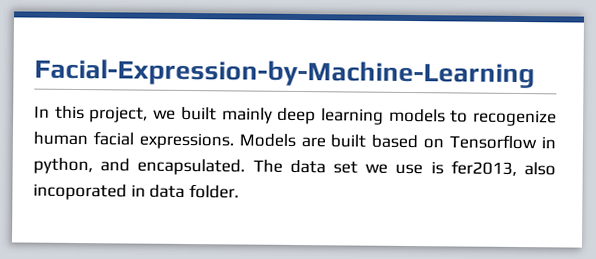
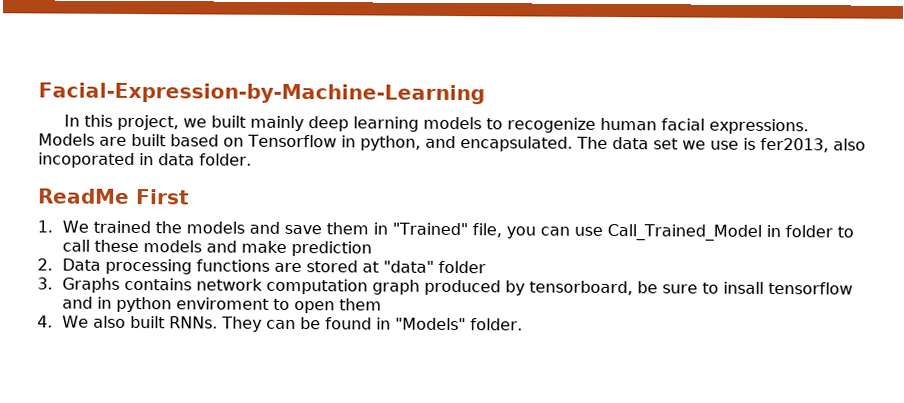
+ ReadMe First
+ 1. We trained the models and save them in "Trained" file, you can use Call_Trained_Model in folder to call these models and make prediction
+ 2. Data processing functions are stored at "data" folder
+ 3. Graphs contains network computation graph produced by tensorboard, be sure to insall tensorflow and in python enviroment to open them
+ 4. We also built RNNs. They can be found in "Models" folder.

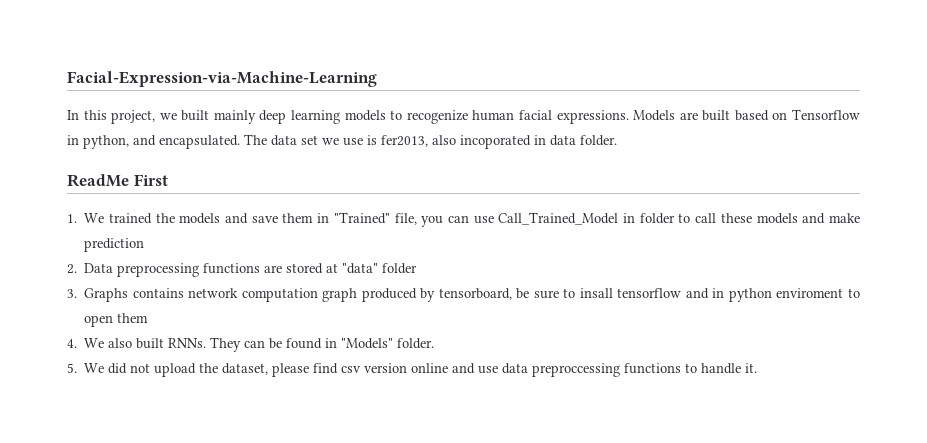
- Facial-Expression-by-Machine-Learning
+ Facial-Expression-via-Machine-Learning
- 2. Data processing functions are stored at "data" folder
+ 2. Data preprocessing functions are stored at "data" folder
+ 5. We did not upload the dataset, please find csv version online and use data preproccessing functions to handle it.

